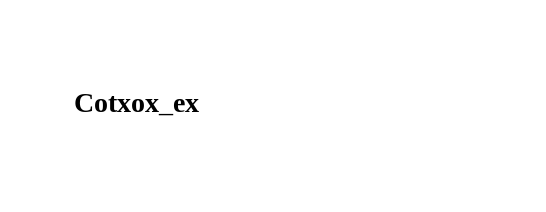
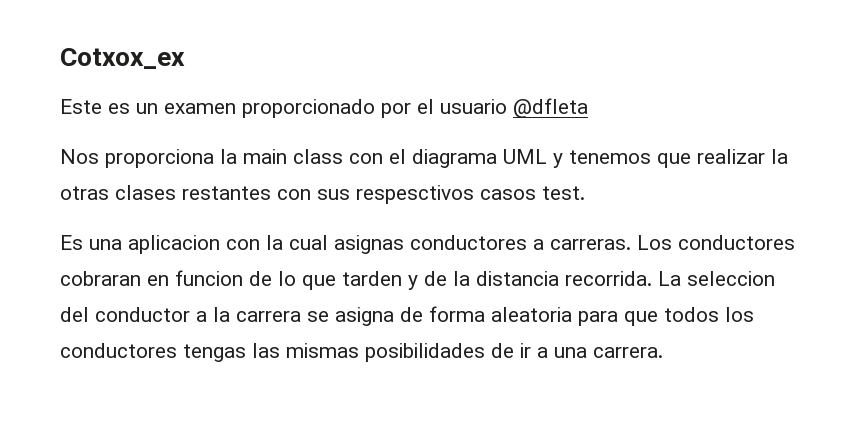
+ Este es un examen proporcionado por el usuario @dfleta
+ Nos proporciona la main class con el diagrama UML y tenemos que realizar la otras clases restantes con sus respesctivos casos test.
+ Es una aplicacion con la cual asignas conductores a carreras. Los conductores cobraran en funcion de lo que tarden y de la distancia recorrida. La seleccion del conductor a la carrera se asigna de forma aleatoria para que todos los conductores tengas las mismas posibilidades de ir a una carrera.

